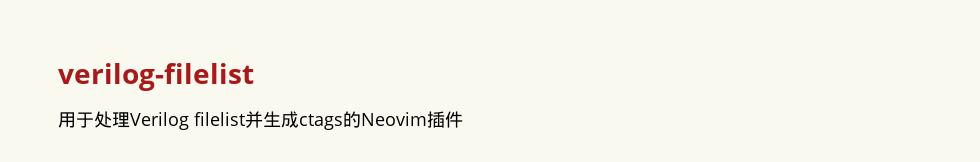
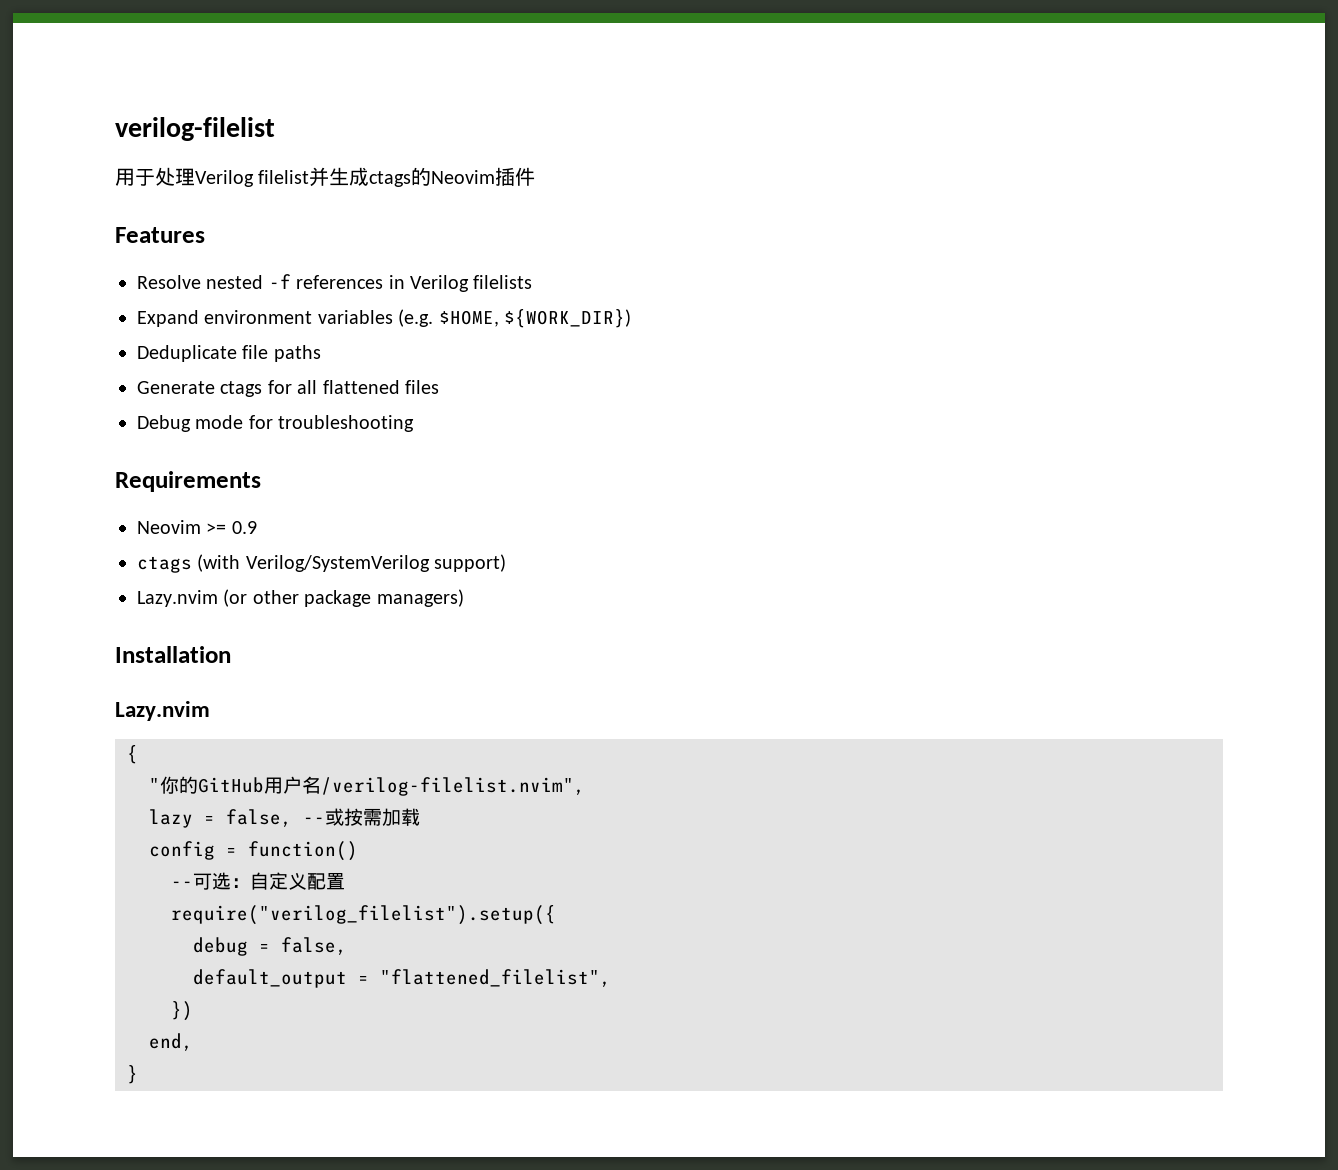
+ Features
+ Resolve nested -f references in Verilog filelists
+ Expand environment variables (e.g. $HOME, ${WORK_DIR})
+ Deduplicate file paths
+ Generate ctags for all flattened files
+ Debug mode for troubleshooting
+ Requirements
+ Neovim >= 0.9
+ ctags (with Verilog/SystemVerilog support)
+ Lazy.nvim (or other package managers)
+ Installation
+ Lazy.nvim
+ {
+ "你的GitHub用户名/verilog-filelist.nvim",
+ lazy = false, --或按需加载
+ config = function()
+ --可选：自定义配置
+ require("verilog_filelist").setup({
+ debug = false,
+ default_output = "flattened_filelist",
+ })
+ end,
+ }

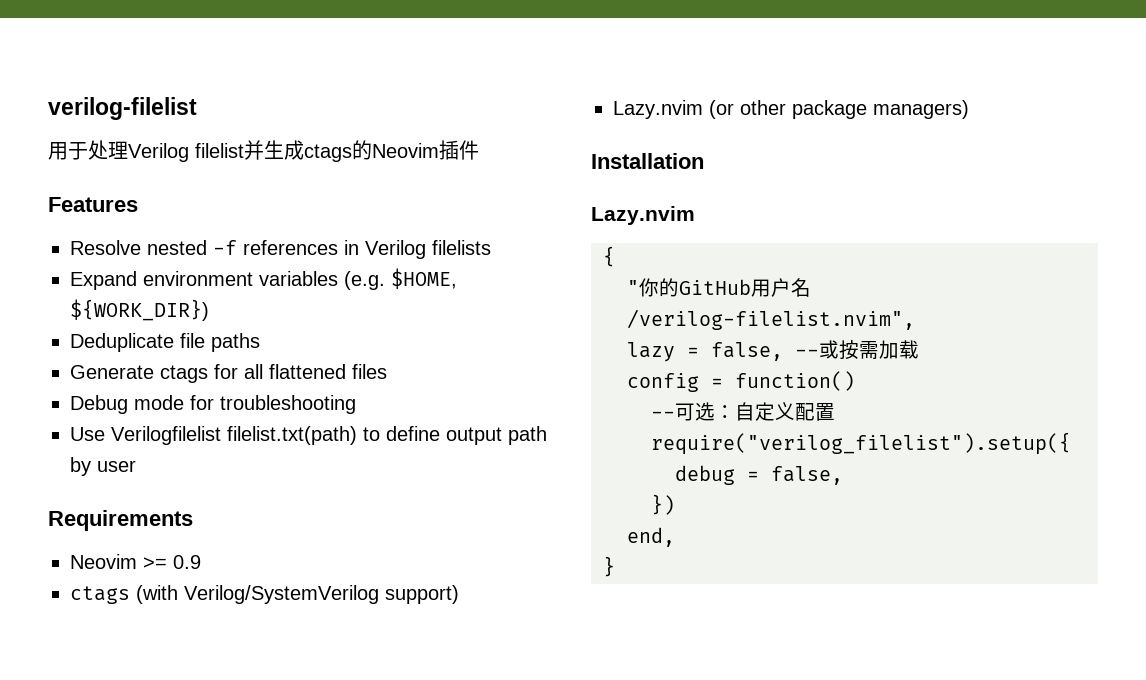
+ Use Verilogfilelist filelist.txt(path) to define output path by user
- default_output = "flattened_filelist",

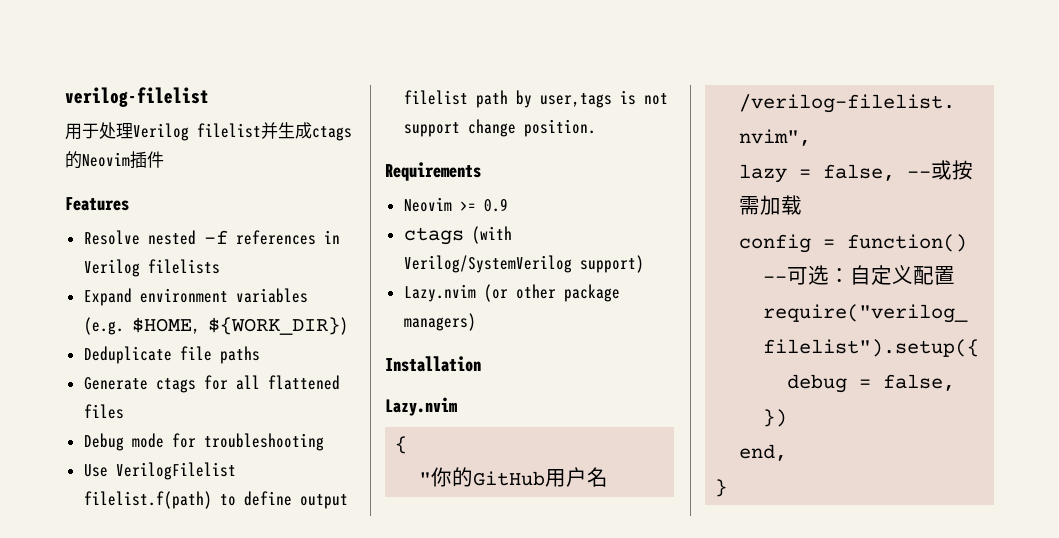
- Use Verilogfilelist filelist.txt(path) to define output path by user
+ Use VerilogFilelist filelist.f(path) to define output filelist path by user,tags is not support change position.

